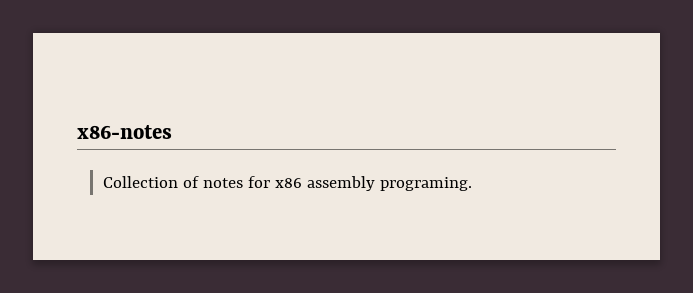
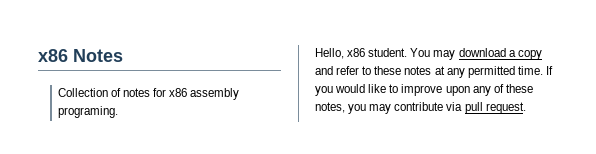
- x86-notes
+ x86 Notes
+ Hello, x86 student. You may download a copy and refer to these notes at any permitted time. If you would like to improve upon any of these notes, you may contribute via pull request.

